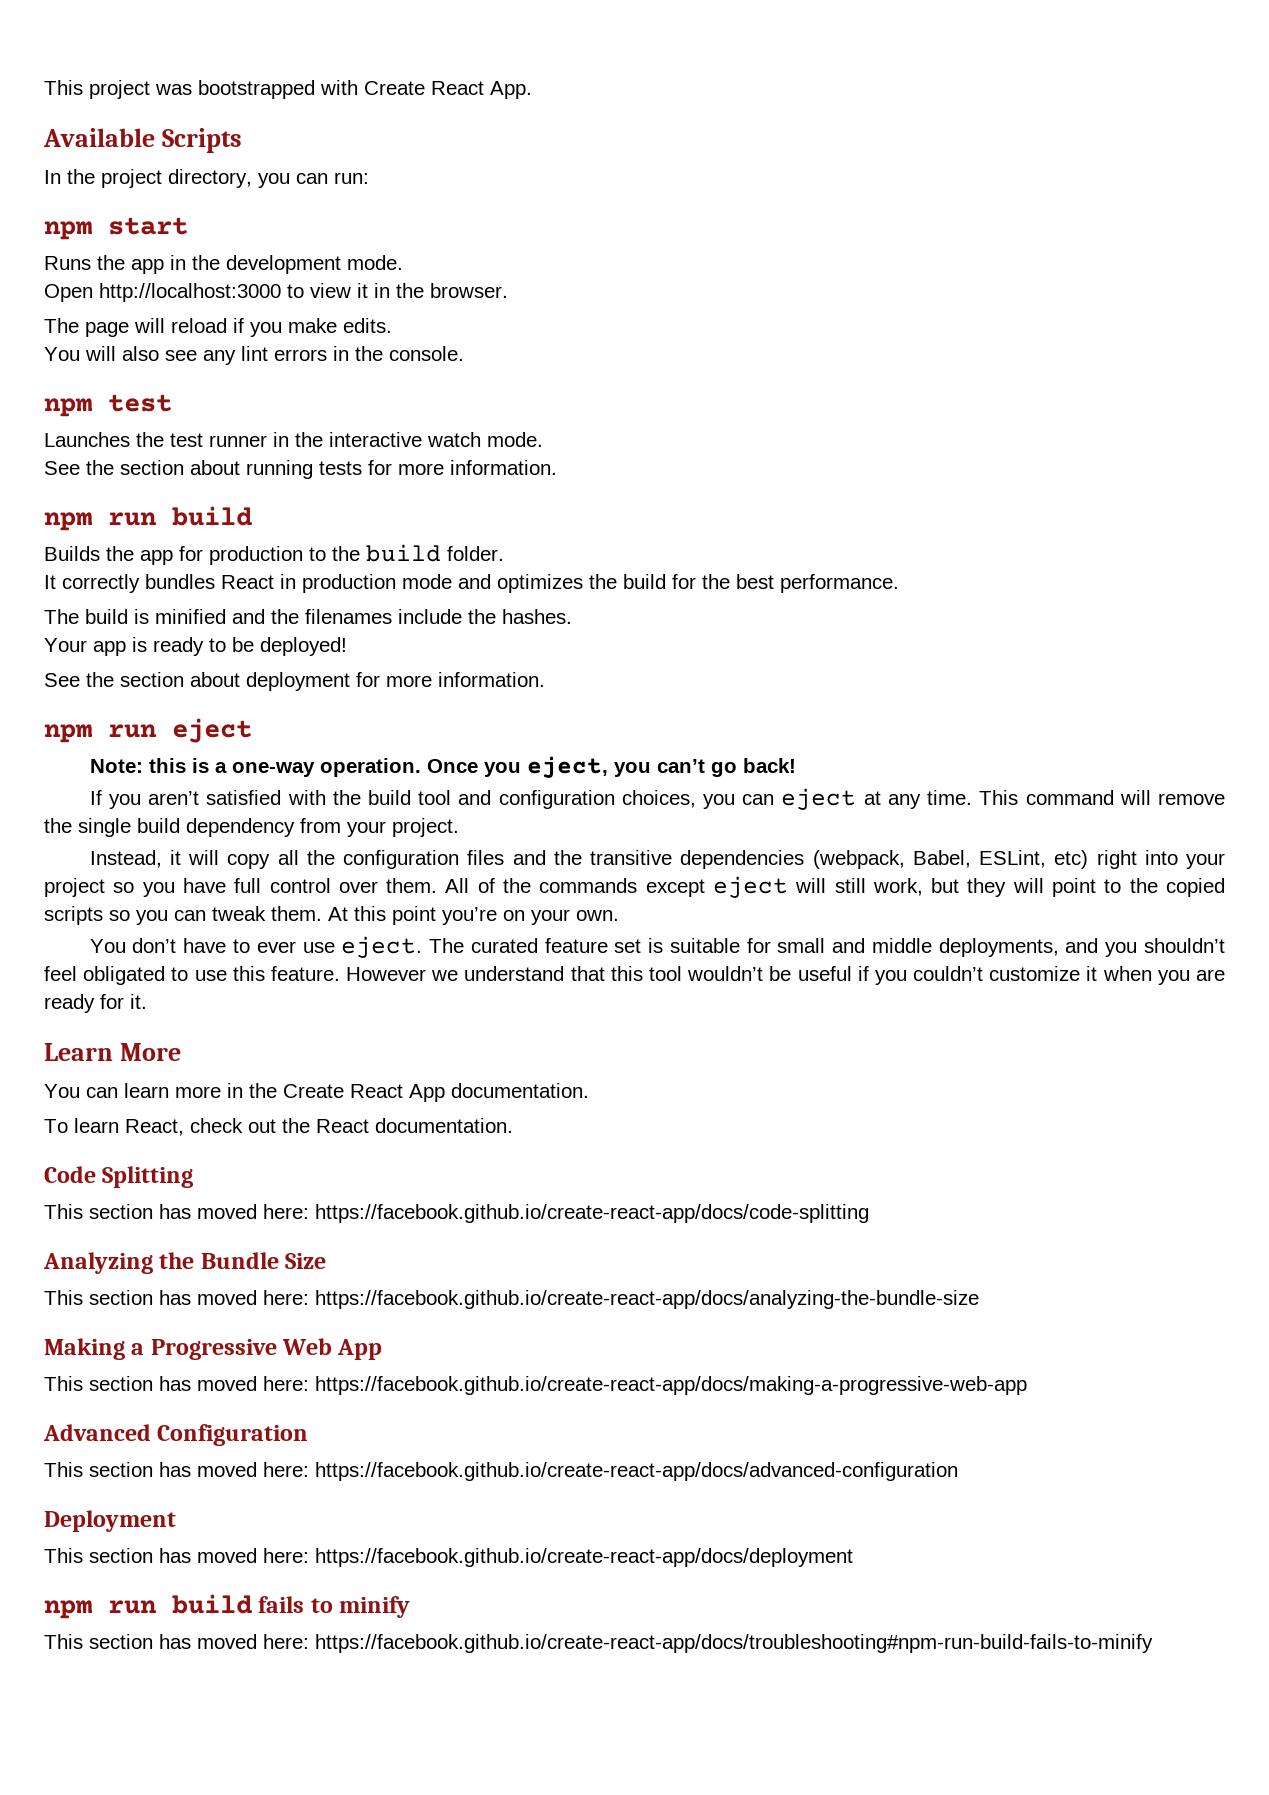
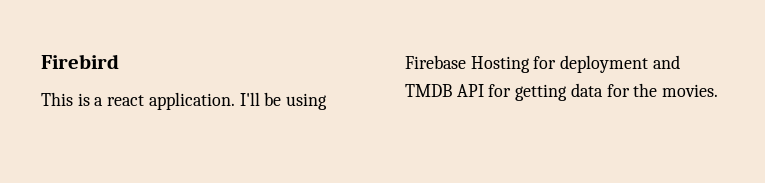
- This project was bootstrapped with Create React App.
- Available Scripts
- In the project directory, you can run:
- npm start
- Runs the app in the development mode.
- Open http://localhost:3000 to view it in the browser.
- The page will reload if you make edits.
- You will also see any lint errors in the console.
- npm test
- Launches the test runner in the interactive watch mode.
- See the section about running tests for more information.
- npm run build
- Builds the app for production to the build folder.
- It correctly bundles React in production mode and optimizes the build for the best performance.
- The build is minified and the filenames include the hashes.
- Your app is ready to be deployed!
- See the section about deployment for more information.
- npm run eject
- Note: this is a one-way operation. Once you eject, you can’t go back!
- If you aren’t satisfied with the build tool and configuration choices, you can eject at any time. This command will remove the single build dependency from your project.
- Instead, it will copy all the configuration files and the transitive dependencies (webpack, Babel, ESLint, etc) right into your project so you have full control over them. All of the commands except eject will still work, but they will point to the copied scripts so you can tweak them. At this point you’re on your own.
- You don’t have to ever use eject. The curated feature set is suitable for small and middle deployments, and you shouldn’t feel obligated to use this feature. However we understand that this tool wouldn’t be useful if you couldn’t customize it when you are ready for it.
- Learn More
- You can learn more in the Create React App documentation.
- To learn React, check out the React documentation.
- Code Splitting
- This section has moved here: https://facebook.github.io/create-react-app/docs/code-splitting
- Analyzing the Bundle Size
- This section has moved here: https://facebook.github.io/create-react-app/docs/analyzing-the-bundle-size
- Making a Progressive Web App
- This section has moved here: https://facebook.github.io/create-react-app/docs/making-a-progressive-web-app
- Advanced Configuration
- This section has moved here: https://facebook.github.io/create-react-app/docs/advanced-configuration
- Deployment
- This section has moved here: https://facebook.github.io/create-react-app/docs/deployment
- npm run build fails to minify
- This section has moved here: https://facebook.github.io/create-react-app/docs/troubleshooting#npm-run-build-fails-to-minify
+ Firebird
+ This is a react application. I'll be using Firebase Hosting for deployment and TMDB API for getting data for the movies.

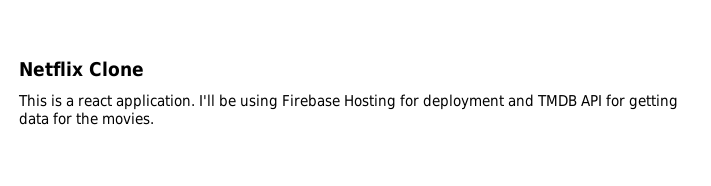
- Firebird
+ Netflix Clone

